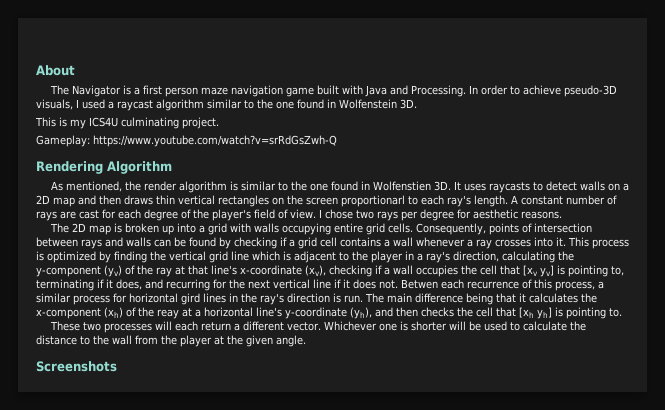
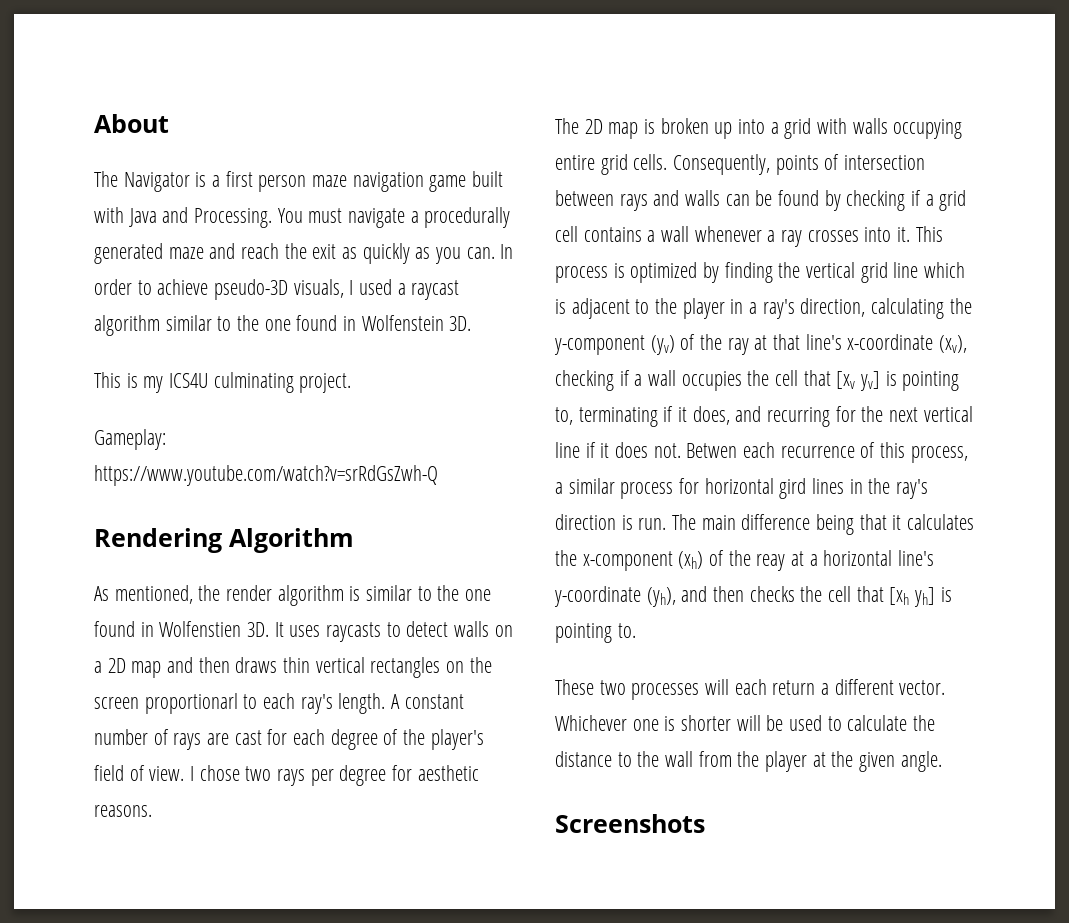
+ You must navigate a procedurally generated maze and reach the exit as quickly as you can.

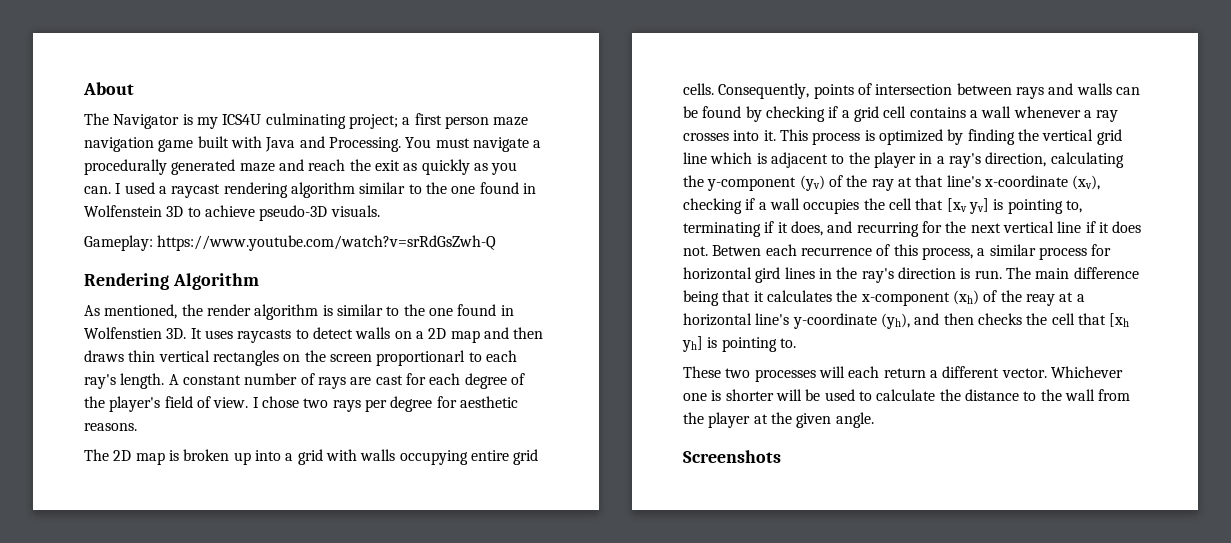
- The Navigator is a first person maze navigation game built with Java and Processing.
+ The Navigator is my ICS4U culminating project; a first person maze navigation game built with Java and Processing.
- In order to achieve pseudo-3D visuals, I used a raycast algorithm similar to the one found in Wolfenstein 3D.
- This is my ICS4U culminating project.
+ I used a raycast rendering algorithm similar to the one found in Wolfenstein 3D to achieve pseudo-3D visuals.

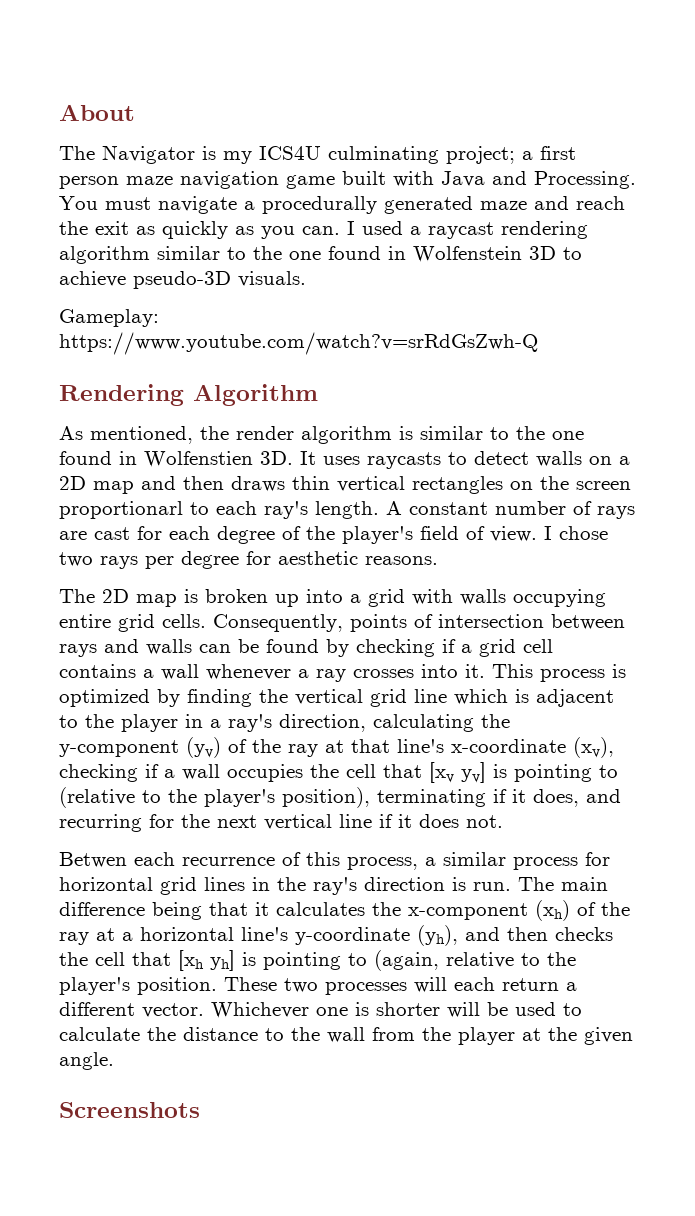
- This process is optimized by finding the vertical grid line which is adjacent to the player in a ray's direction, calculating the y-component (yv) of the ray at that line's x-coordinate (xv), checking if a wall occupies the cell that [xv yv] is pointing to, terminating if it does, and recurring for the next vertical line if it does not. Betwen each recurrence of this process, a similar process for horizontal gird lines in the ray's direction is run.
+ This process is optimized by finding the vertical grid line which is adjacent to the player in a ray's direction, calculating the y-component (yv) of the ray at that line's x-coordinate (xv), checking if a wall occupies the cell that [xv yv] is pointing to (relative to the player's position), terminating if it does, and recurring for the next vertical line if it does not.
+ Betwen each recurrence of this process, a similar process for horizontal grid lines in the ray's direction is run.
- The main difference being that it calculates the x-component (xh) of the reay at a horizontal line's y-coordinate (yh), and then checks the cell that [xh yh] is pointing to.
- These two processes will each return a different vector.
+ The main difference being that it calculates the x-component (xh) of the ray at a horizontal line's y-coordinate (yh), and then checks the cell that [xh yh] is pointing to (again, relative to the player's position. These two processes will each return a different vector.

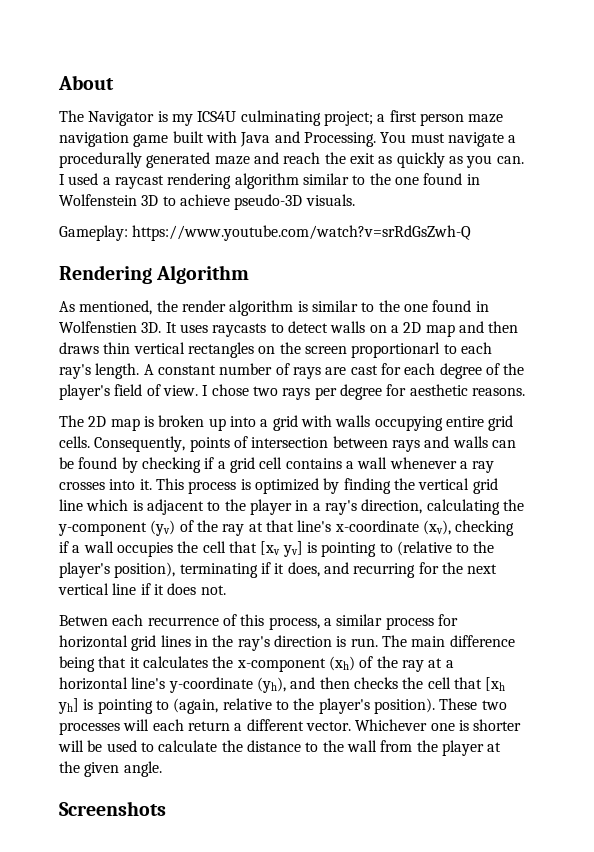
- The main difference being that it calculates the x-component (xh) of the ray at a horizontal line's y-coordinate (yh), and then checks the cell that [xh yh] is pointing to (again, relative to the player's position.
+ The main difference being that it calculates the x-component (xh) of the ray at a horizontal line's y-coordinate (yh), and then checks the cell that [xh yh] is pointing to (again, relative to the player's position).

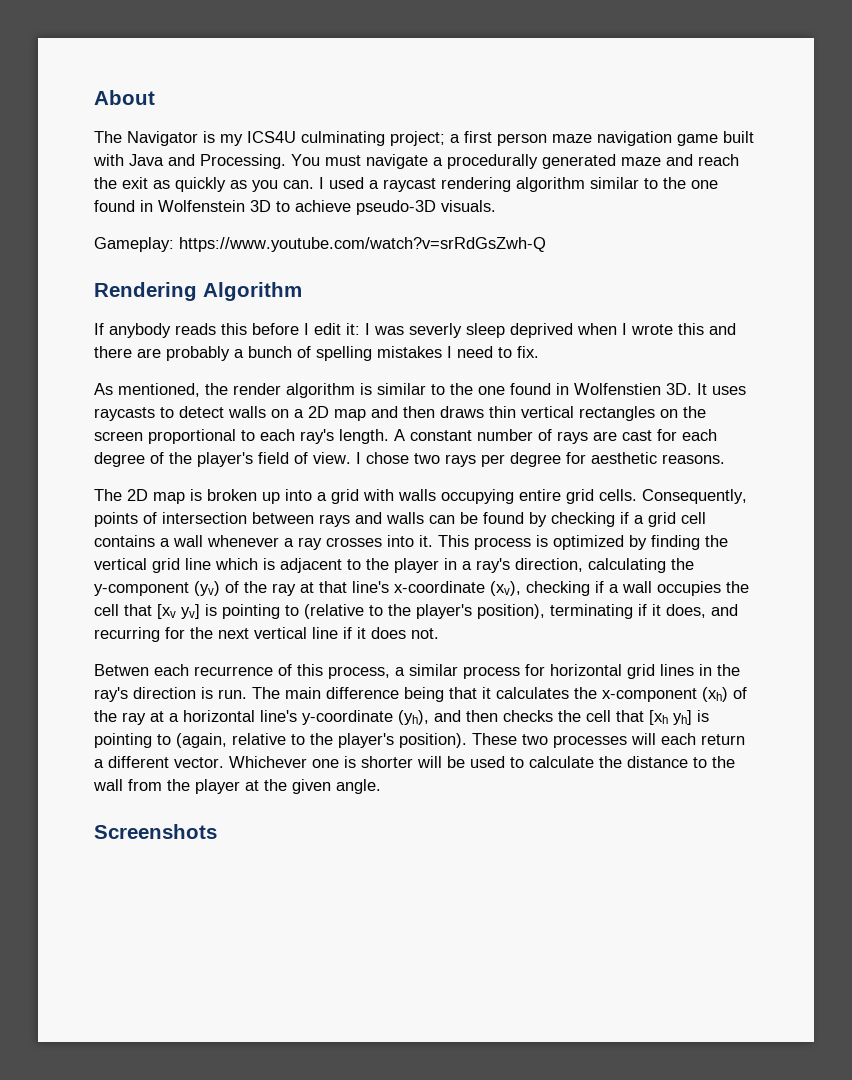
+ If anybody reads this before I edit it: I was severly sleep deprived when I wrote this and there are probably a bunch of spelling mistakes I need to fix.
- It uses raycasts to detect walls on a 2D map and then draws thin vertical rectangles on the screen proportionarl to each ray's length.
+ It uses raycasts to detect walls on a 2D map and then draws thin vertical rectangles on the screen proportional to each ray's length.

